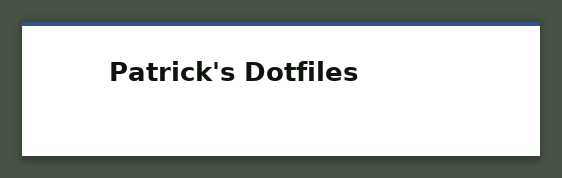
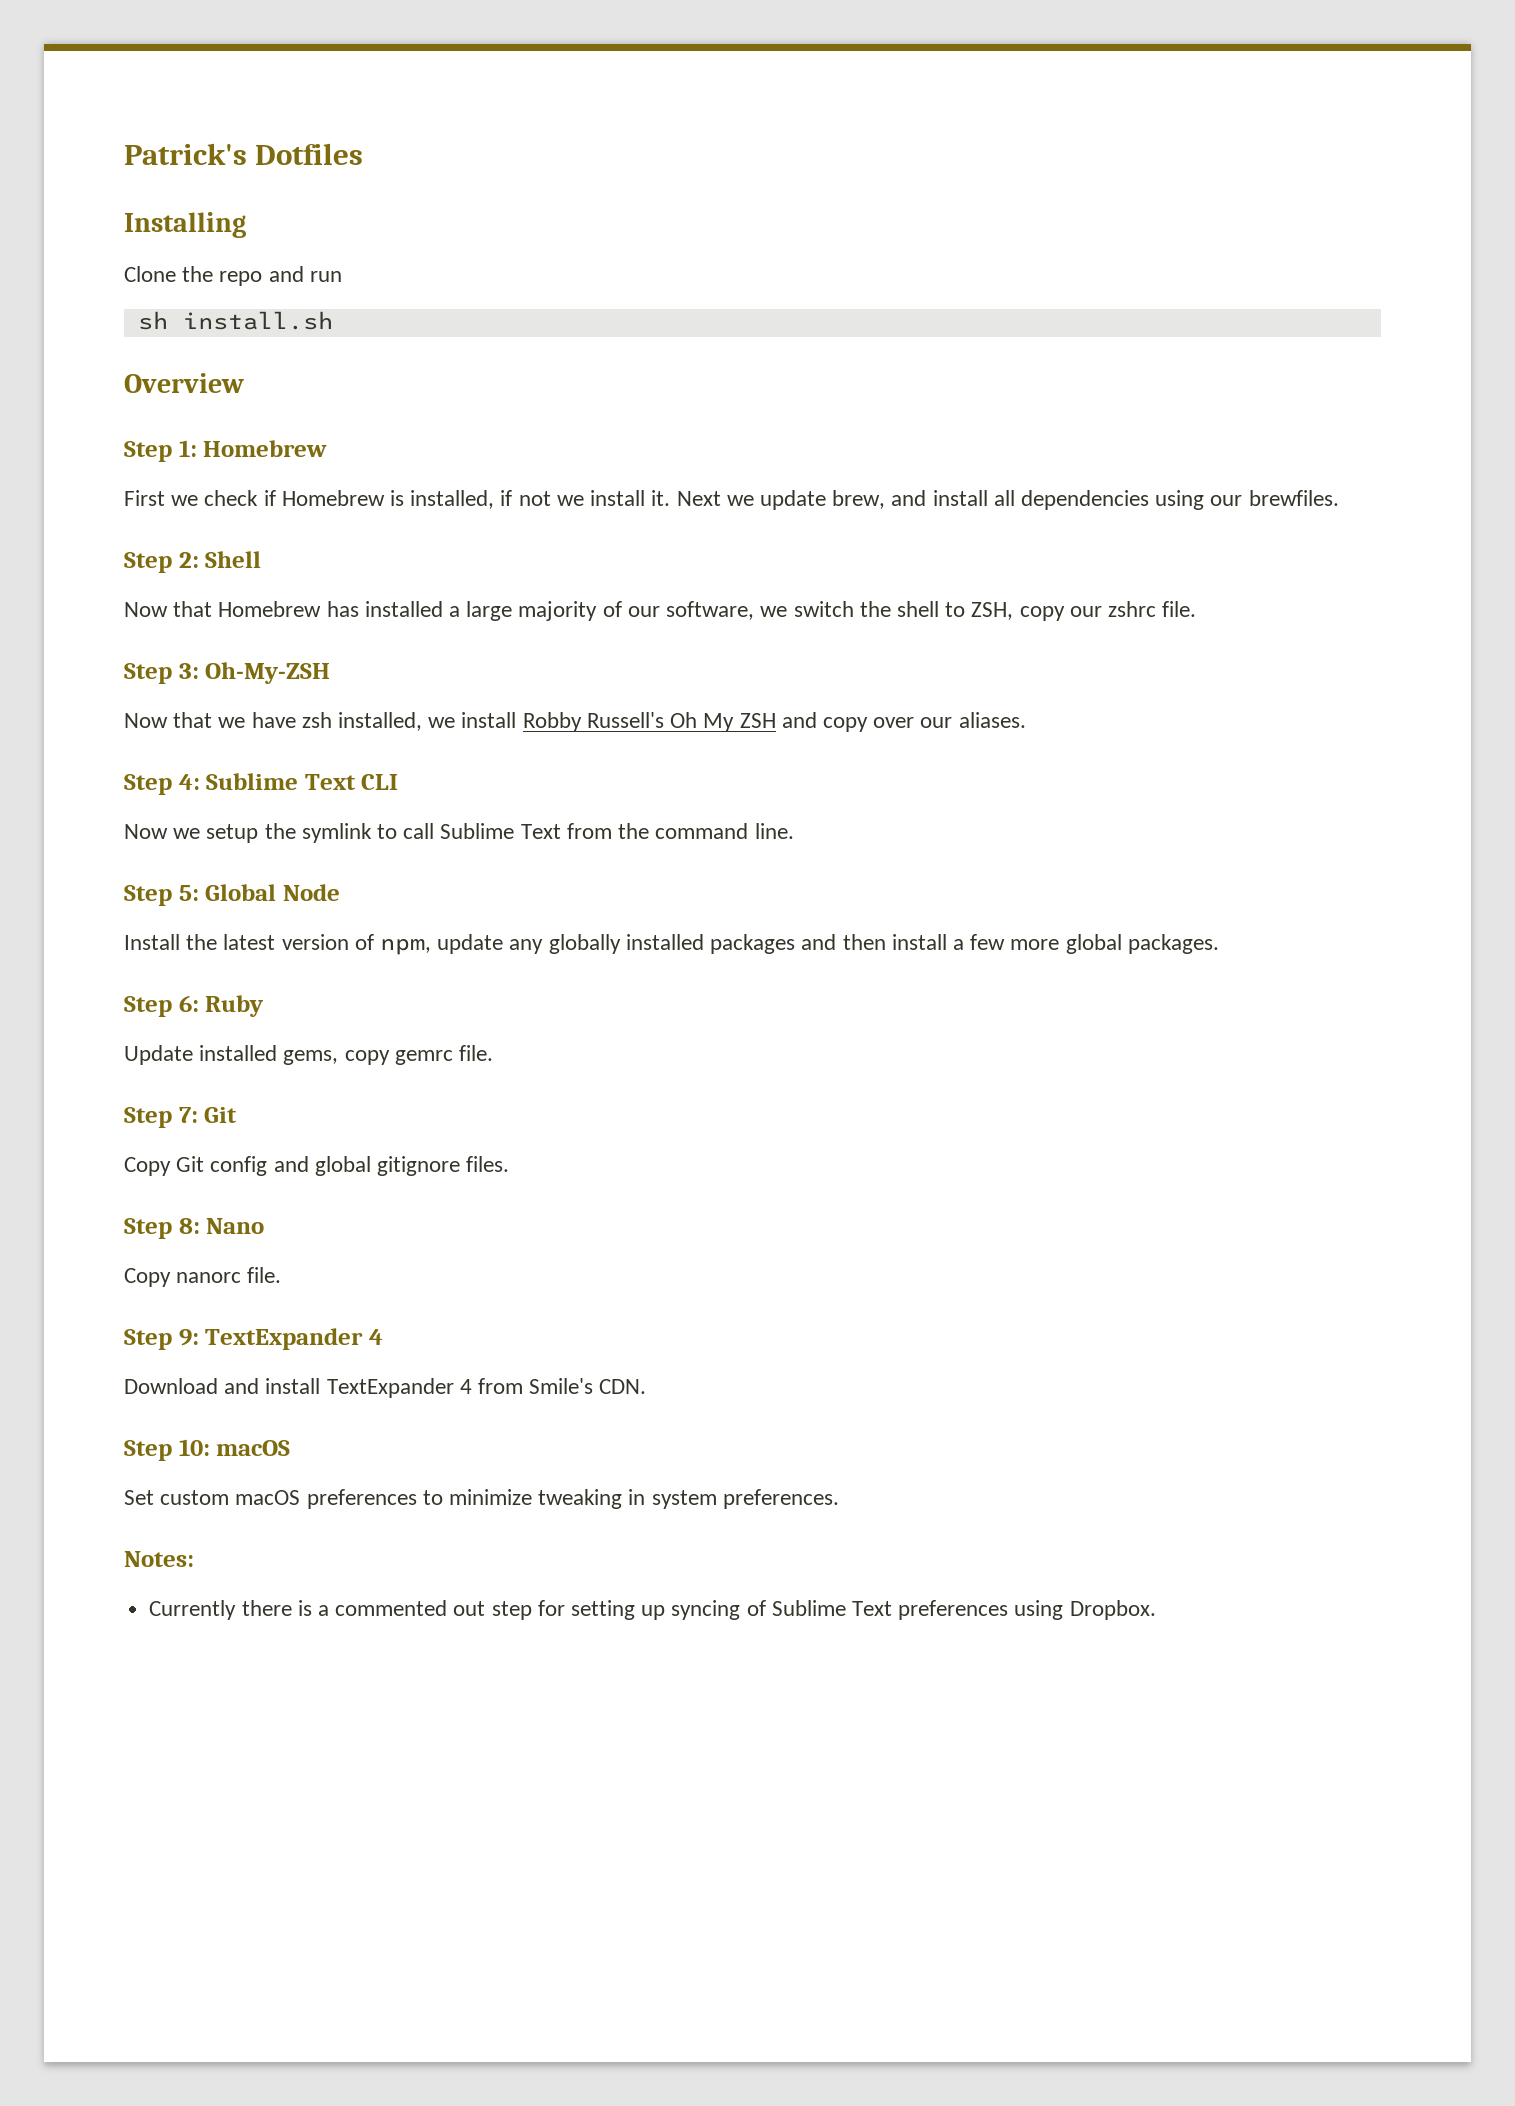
+ Installing
+ Clone the repo and run
+ sh install.sh
+ Overview
+ Step 1: Homebrew
+ First we check if Homebrew is installed, if not we install it. Next we update brew, and install all dependencies using our brewfiles.
+ Step 2: Shell
+ Now that Homebrew has installed a large majority of our software, we switch the shell to ZSH, copy our zshrc file.
+ Step 3: Oh-My-ZSH
+ Now that we have zsh installed, we install Robby Russell's Oh My ZSH and copy over our aliases.
+ Step 4: Sublime Text CLI
+ Now we setup the symlink to call Sublime Text from the command line.
+ Step 5: Global Node
+ Install the latest version of npm, update any globally installed packages and then install a few more global packages.
+ Step 6: Ruby
+ Update installed gems, copy gemrc file.
+ Step 7: Git
+ Copy Git config and global gitignore files.
+ Step 8: Nano
+ Copy nanorc file.
+ Step 9: TextExpander 4
+ Download and install TextExpander 4 from Smile's CDN.
+ Step 10: macOS
+ Set custom macOS preferences to minimize tweaking in system preferences.
+ Notes:
+ Currently there is a commented out step for setting up syncing of Sublime Text preferences using Dropbox.

